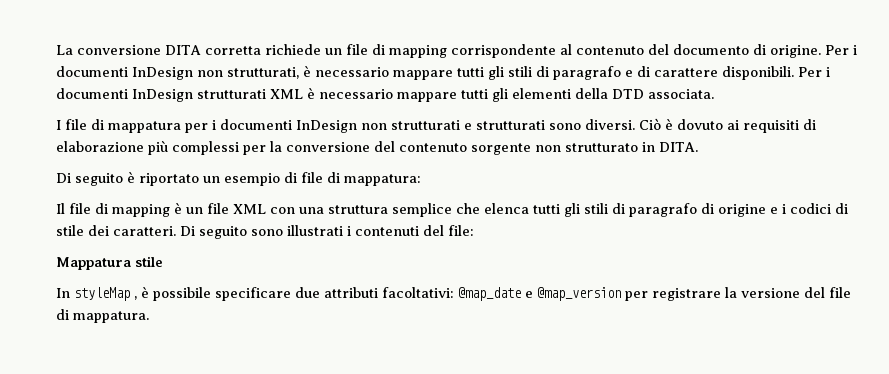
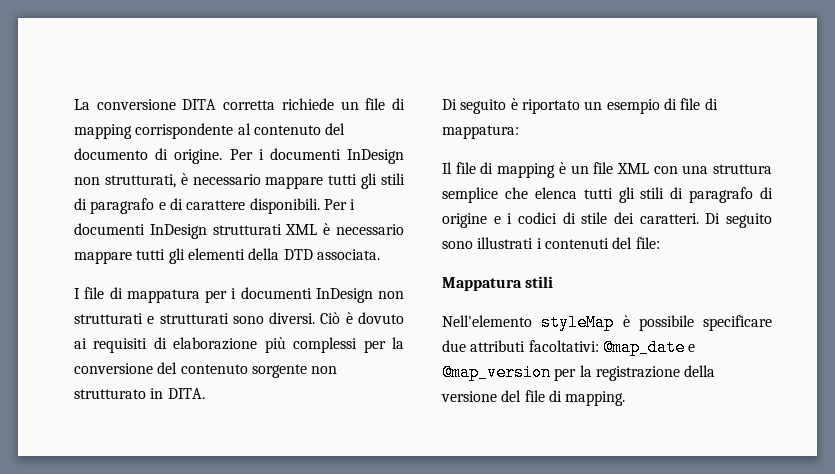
- Mappatura stile
- In styleMap , è possibile specificare due attributi facoltativi: @map_date e @map_version per registrare la versione del file di mappatura.
+ Mappatura stili
+ Nell'elemento styleMap è possibile specificare due attributi facoltativi: @map_date e @map_version per la registrazione della versione del file di mapping.

